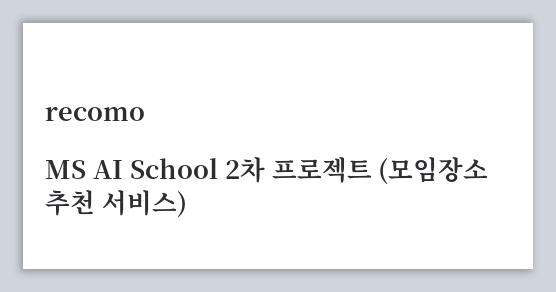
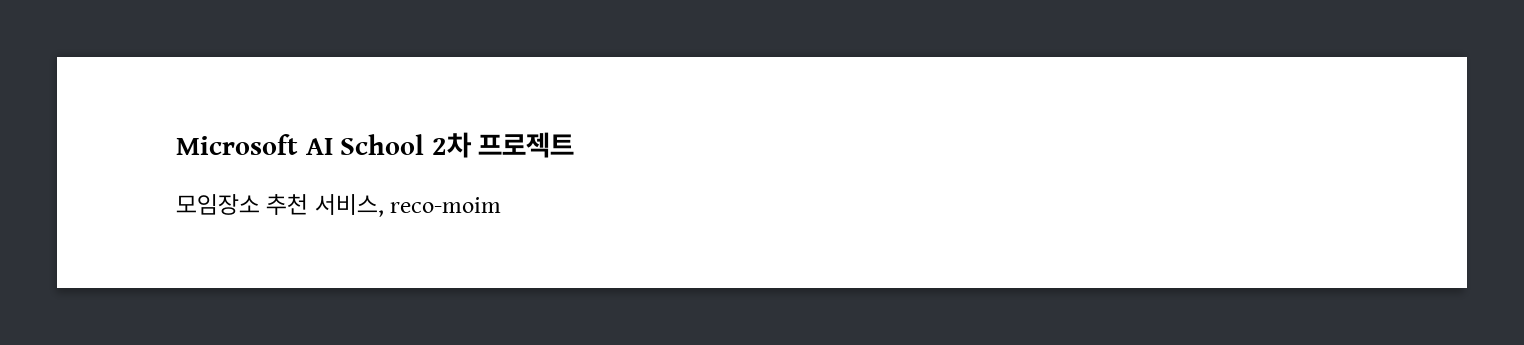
- recomo
- MS AI School 2차 프로젝트 (모임장소 추천 서비스)
+ Microsoft AI School 2차 프로젝트
+ 모임장소 추천 서비스, reco-moim

